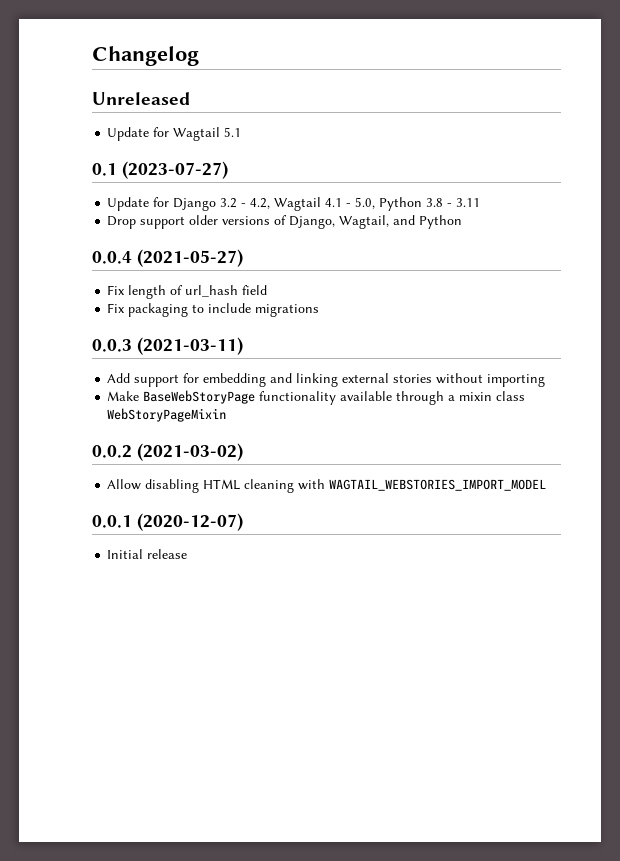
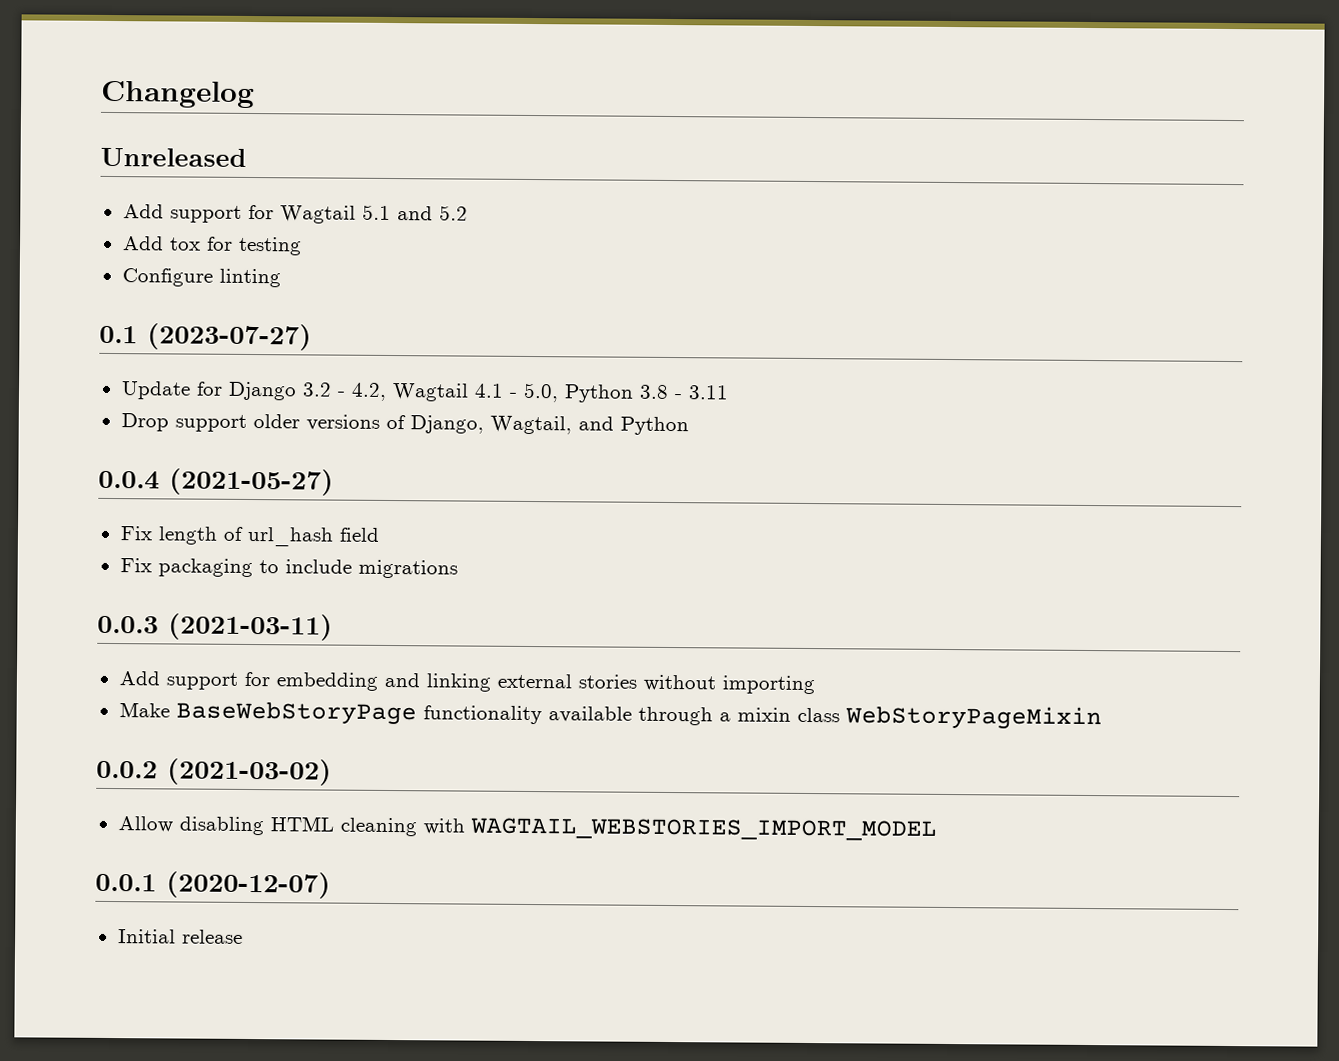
- Update for Wagtail 5.1
+ Add support for Wagtail 5.1 and 5.2
+ Add tox for testing
+ Configure linting

